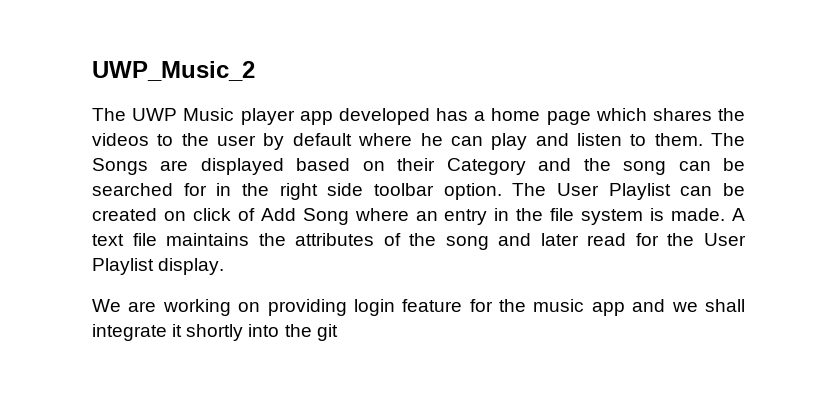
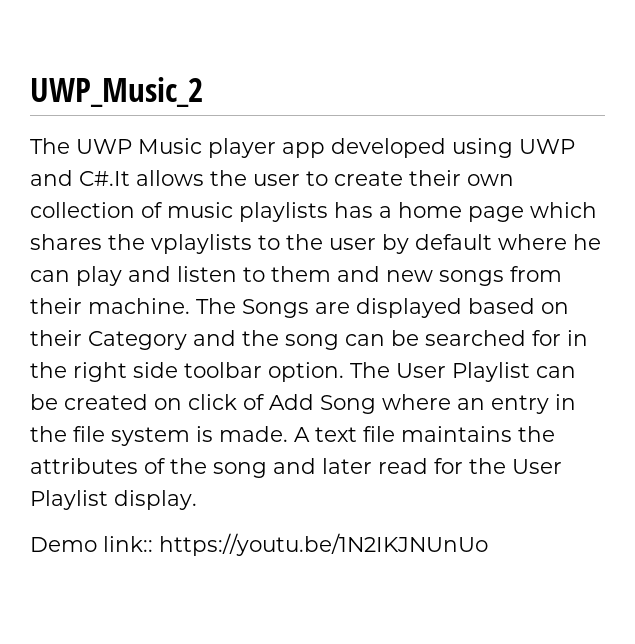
- The UWP Music player app developed has a home page which shares the videos to the user by default where he can play and listen to them.
+ The UWP Music player app developed using UWP and C#.It allows the user to create their own collection of music playlists has a home page which shares the vplaylists to the user by default where he can play and listen to them and new songs from their machine.
- We are working on providing login feature for the music app and we shall integrate it shortly into the git
+ Demo link:: https://youtu.be/1N2IKJNUnUo

